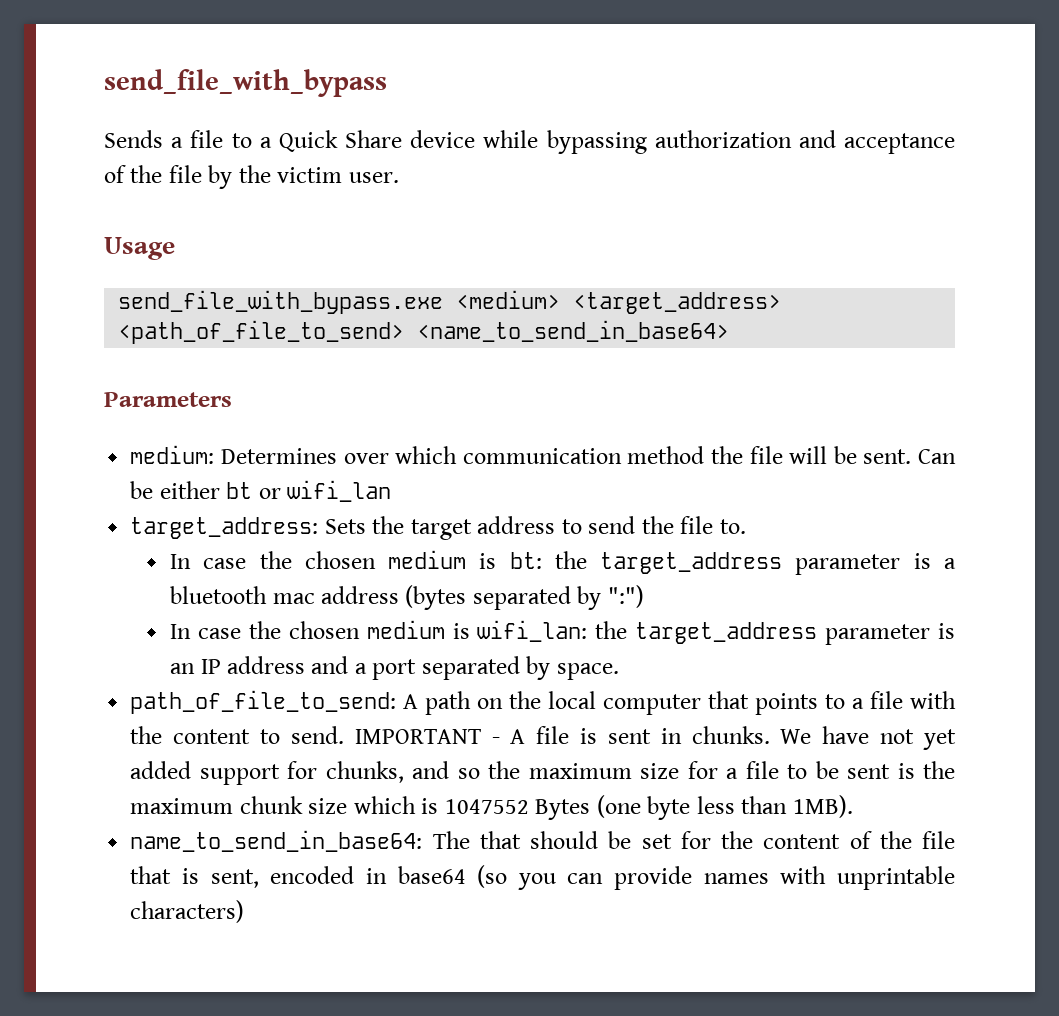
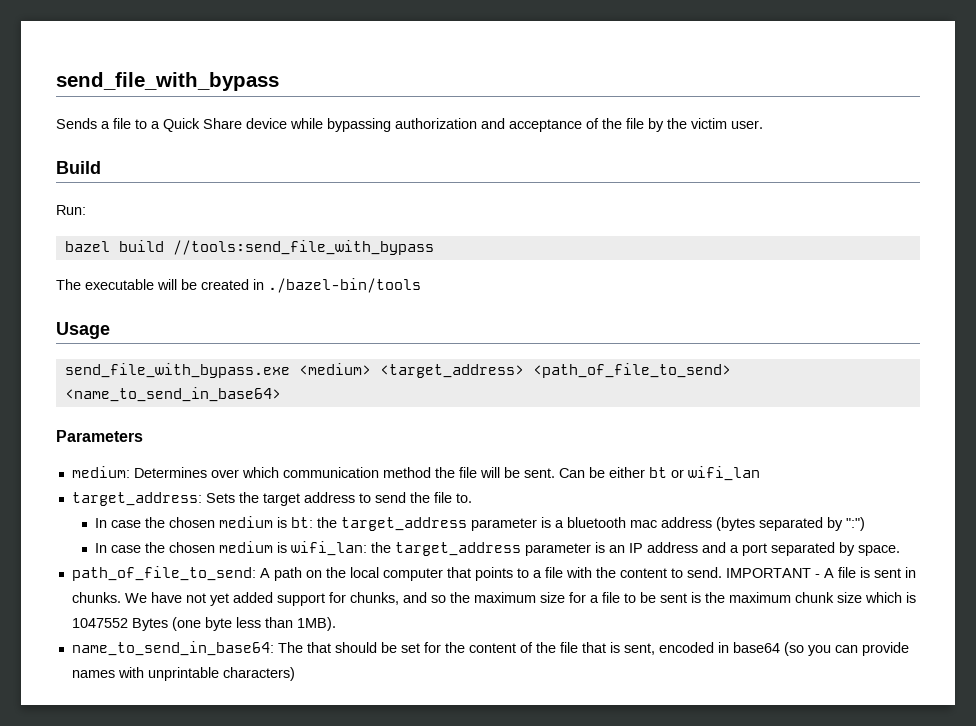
+ Build
+ Run:
+ bazel build //tools:send_file_with_bypass
+ The executable will be created in ./bazel-bin/tools

